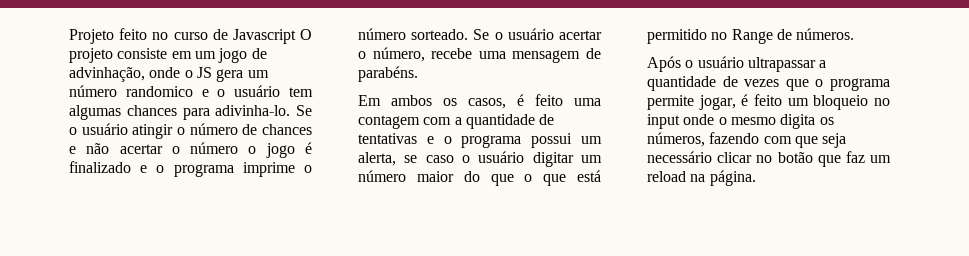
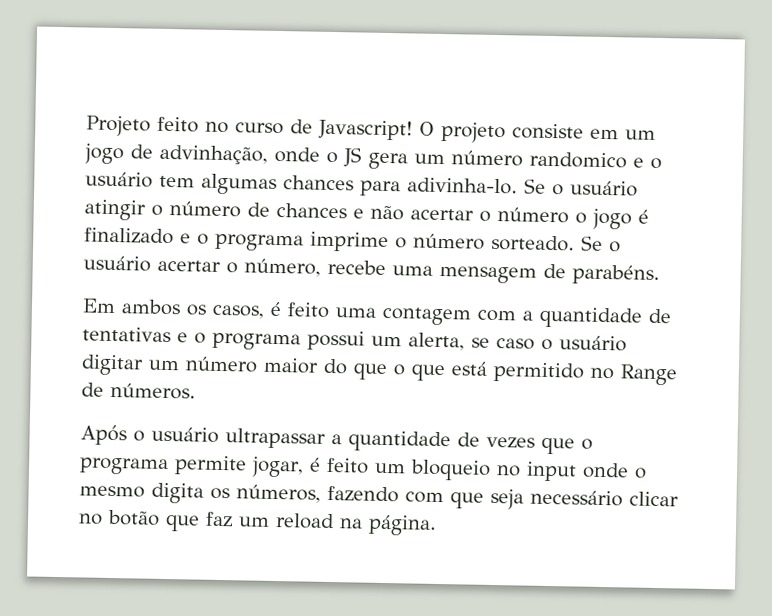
- Projeto feito no curso de Javascript O projeto consiste em um jogo de advinhação, onde o JS gera um número randomico e o usuário tem algumas chances para adivinha-lo.
+ Projeto feito no curso de Javascript! O projeto consiste em um jogo de advinhação, onde o JS gera um número randomico e o usuário tem algumas chances para adivinha-lo.

